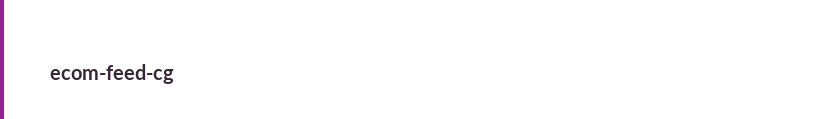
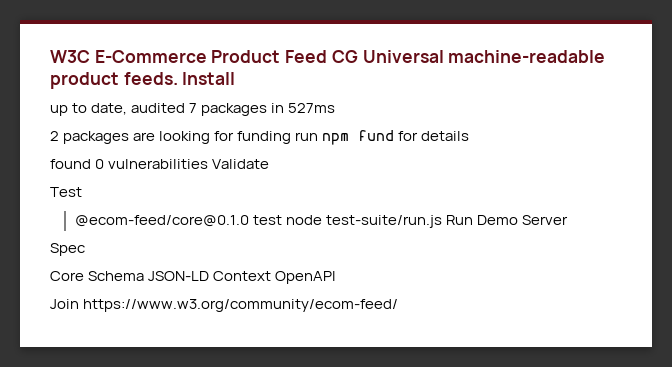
- ecom-feed-cg
+ W3C E-Commerce Product Feed CG Universal machine-readable product feeds. Install
+ up to date, audited 7 packages in 527ms
+ 2 packages are looking for funding run npm fund for details
+ found 0 vulnerabilities Validate
+ Test
+ @ecom-feed/core@0.1.0 test node test-suite/run.js Run Demo Server
+ Spec
+ Core Schema JSON-LD Context OpenAPI
+ Join https://www.w3.org/community/ecom-feed/

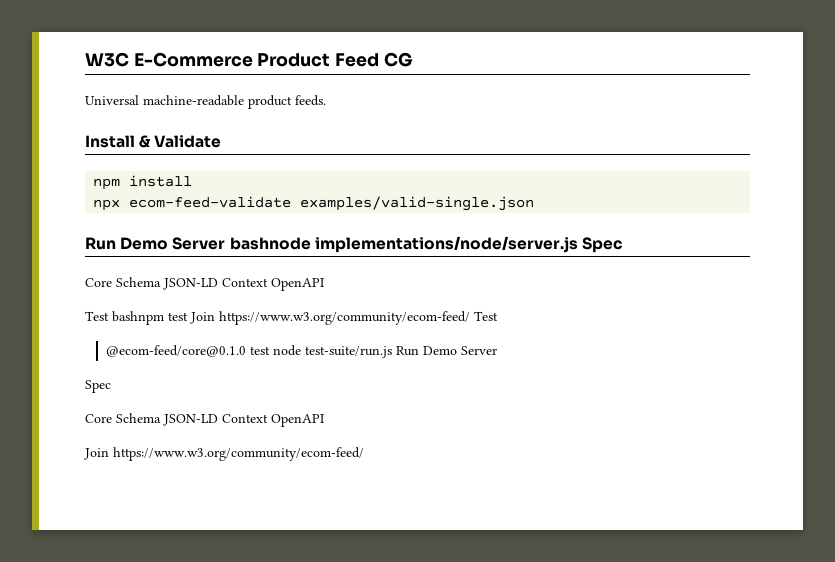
- W3C E-Commerce Product Feed CG Universal machine-readable product feeds. Install
- up to date, audited 7 packages in 527ms
- 2 packages are looking for funding run npm fund for details
- found 0 vulnerabilities Validate
- Test
+ W3C E-Commerce Product Feed CG
+ Universal machine-readable product feeds.
+ Install & Validate
+ npm install
+ npx ecom-feed-validate examples/valid-single.json
+ Run Demo Server bashnode implementations/node/server.js Spec
+ Core Schema JSON-LD Context OpenAPI
+ Test bashnpm test Join https://www.w3.org/community/ecom-feed/ Test

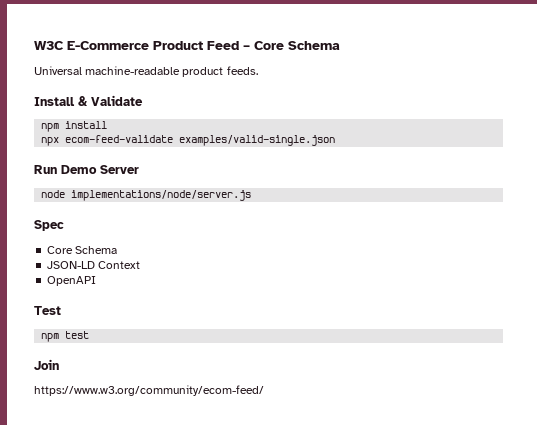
- W3C E-Commerce Product Feed CG
+ W3C E-Commerce Product Feed – Core Schema
- Run Demo Server bashnode implementations/node/server.js Spec
- Core Schema JSON-LD Context OpenAPI
- Test bashnpm test Join https://www.w3.org/community/ecom-feed/ Test
- @ecom-feed/core@0.1.0 test node test-suite/run.js Run Demo Server
+ Run Demo Server
+ node implementations/node/server.js
  Spec
- Core Schema JSON-LD Context OpenAPI
- Join https://www.w3.org/community/ecom-feed/
+ Core Schema
+ JSON-LD Context
+ OpenAPI
+ Test
+ npm test
+ Join
+ https://www.w3.org/community/ecom-feed/

